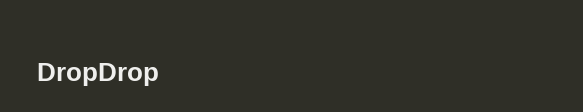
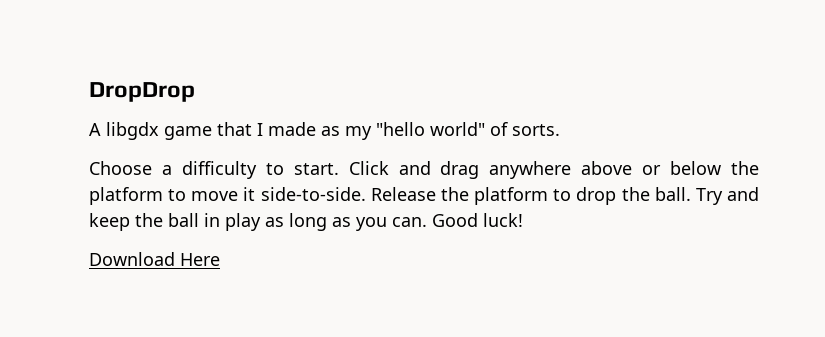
+ A libgdx game that I made as my "hello world" of sorts.
+ Choose a difficulty to start. Click and drag anywhere above or below the platform to move it side-to-side. Release the platform to drop the ball. Try and keep the ball in play as long as you can. Good luck!
+ Download Here

